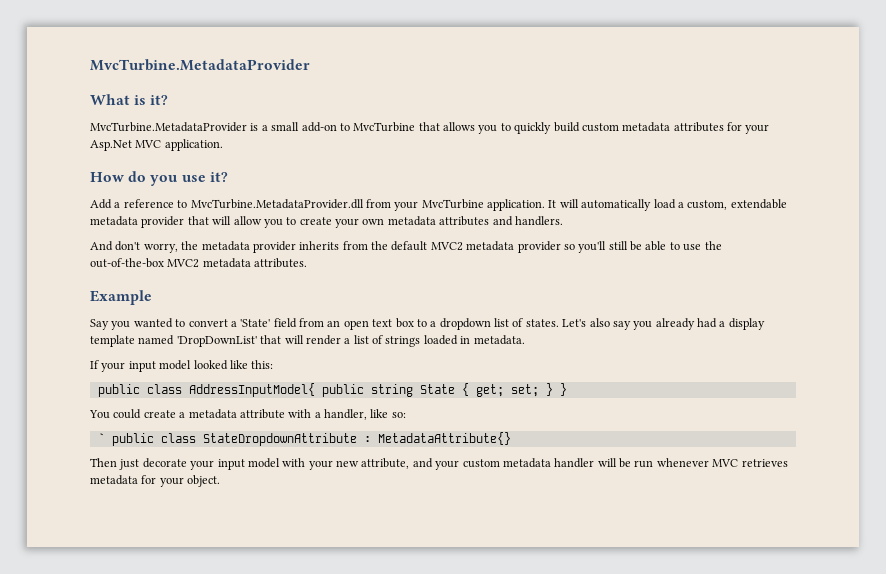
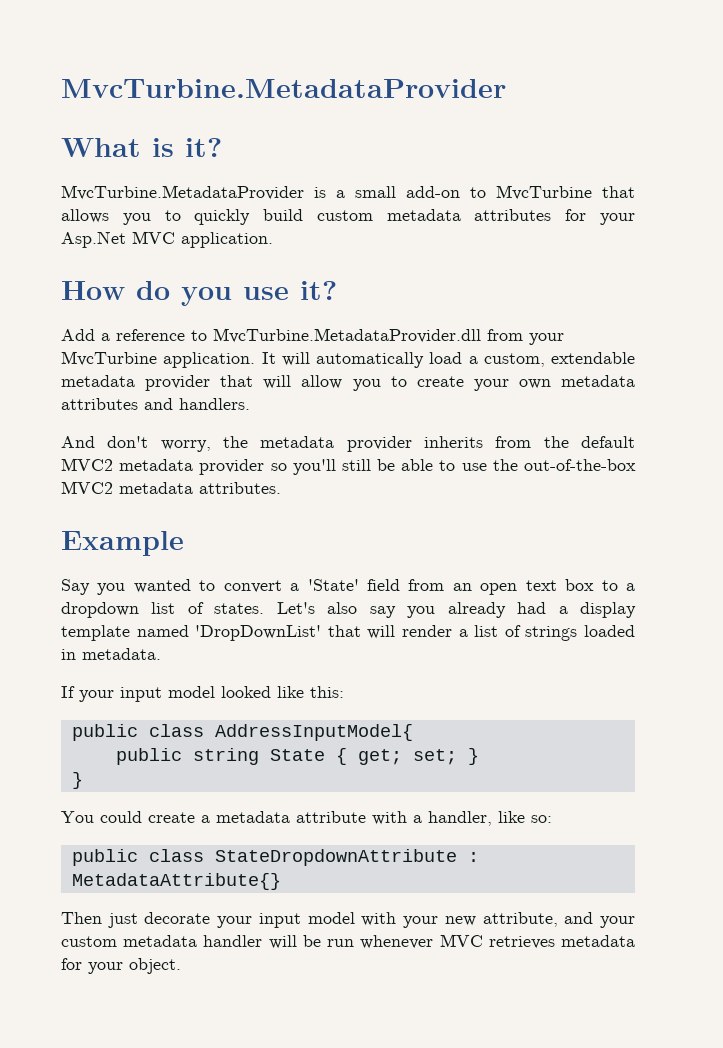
- public class AddressInputModel{ public string State { get; set; } }
+ public class AddressInputModel{
+ public string State { get; set; }
+ }
- ` public class StateDropdownAttribute : MetadataAttribute{}
+ public class StateDropdownAttribute : MetadataAttribute{}

